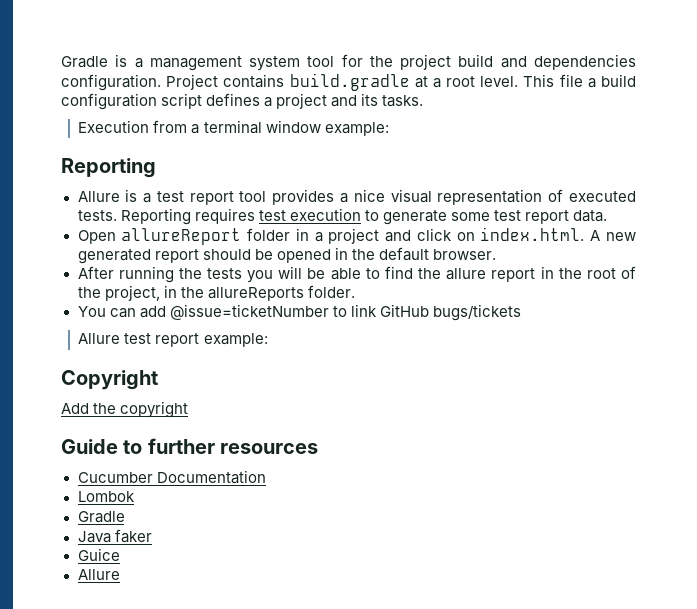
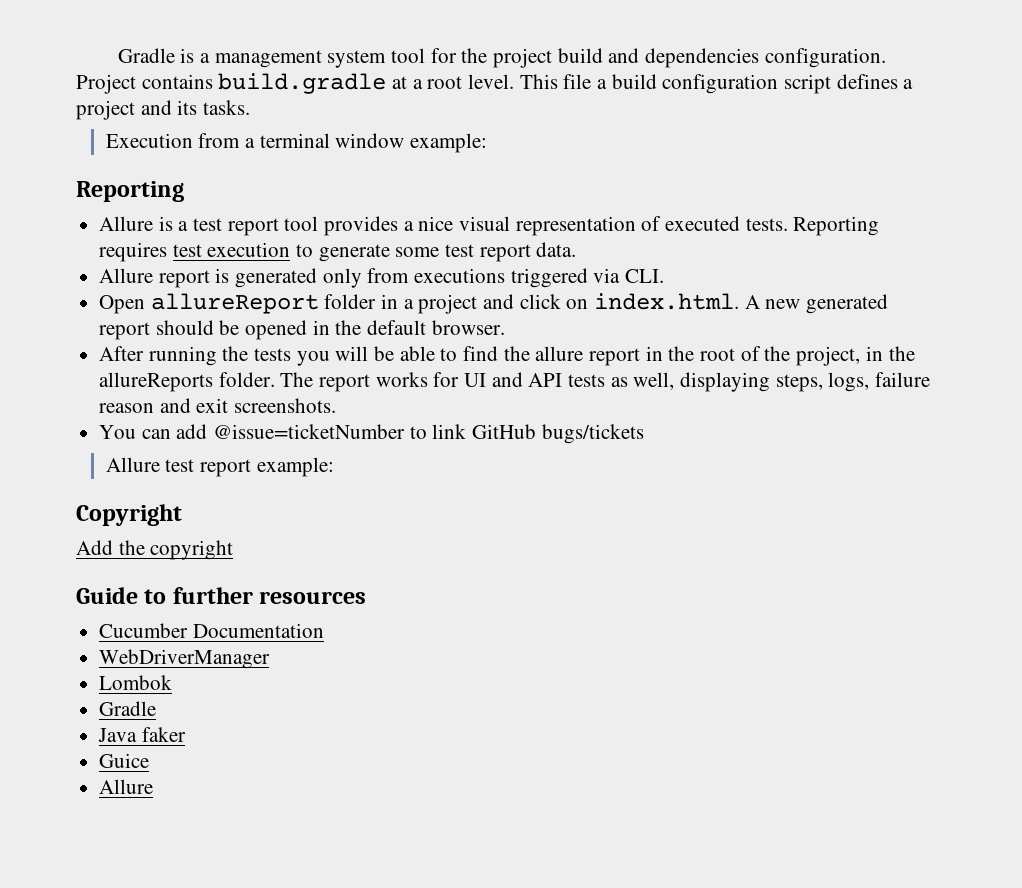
+ Allure report is generated only from executions triggered via CLI.
+ The report works for UI and API tests as well, displaying steps, logs, failure reason and exit screenshots.
+ WebDriverManager

